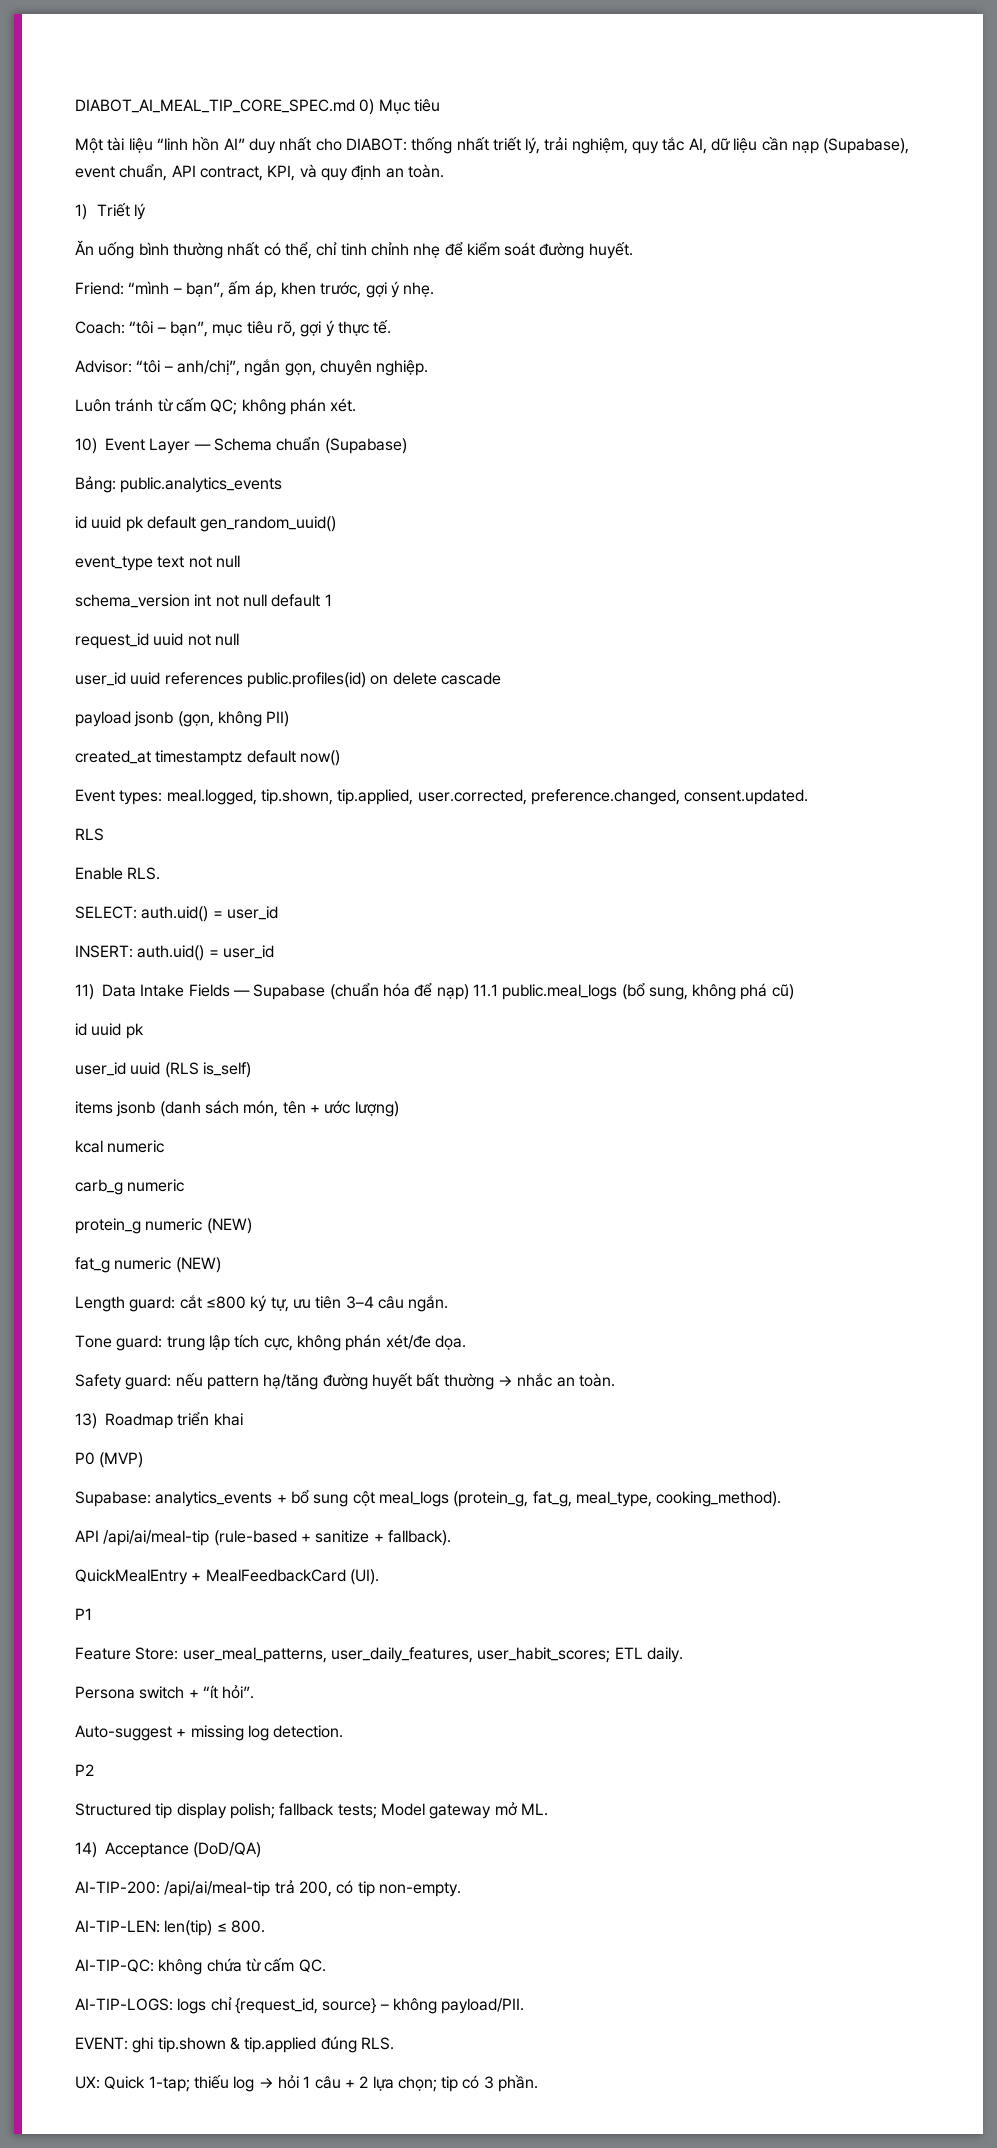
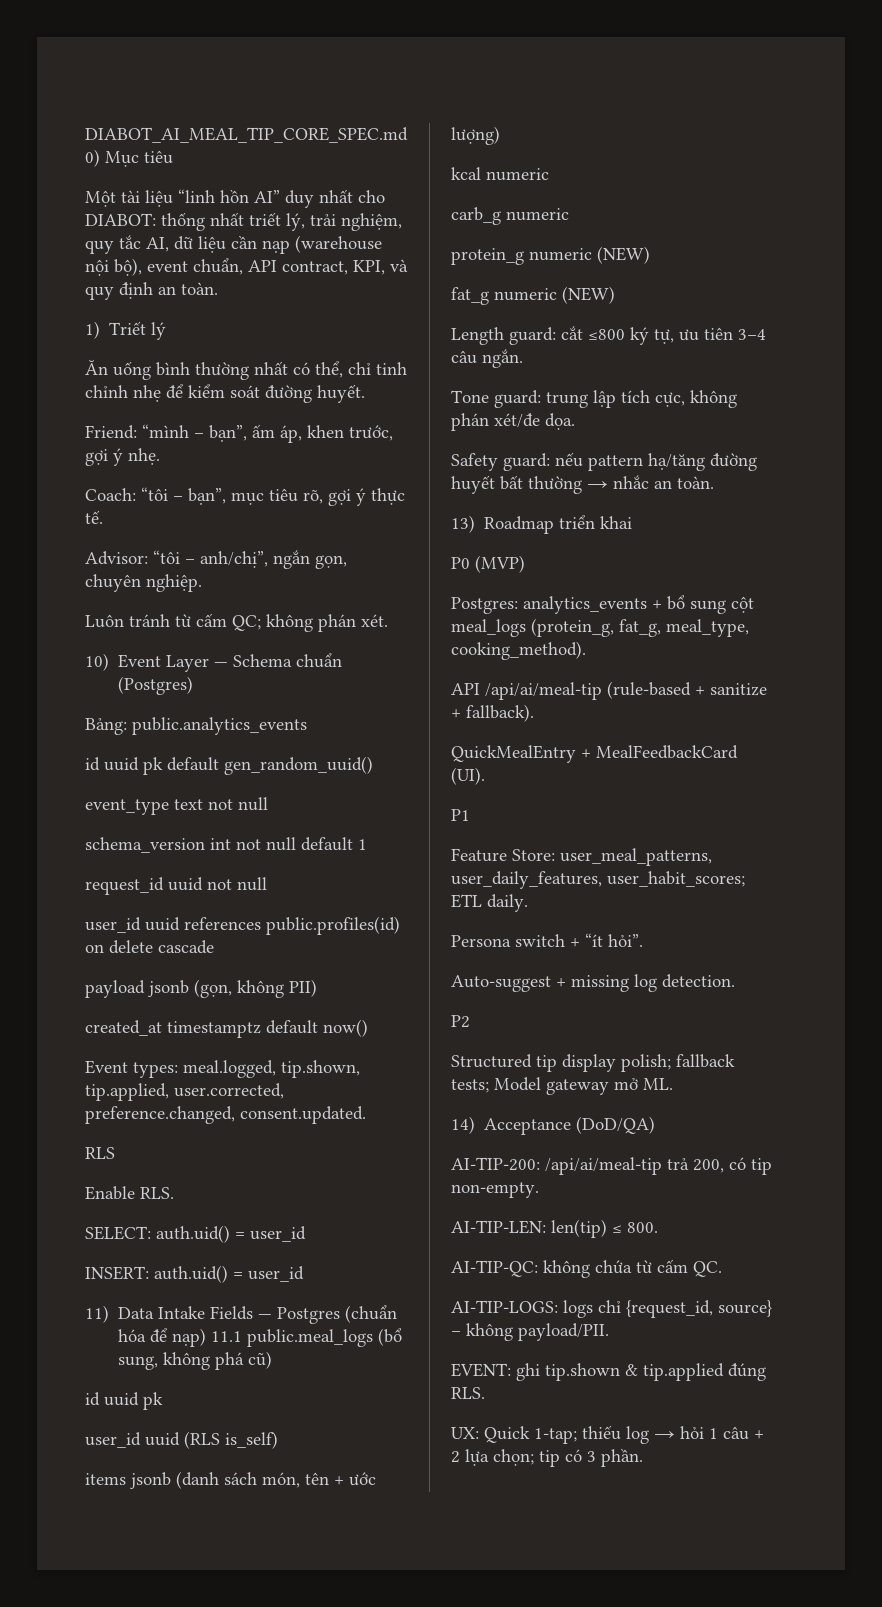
- Một tài liệu “linh hồn AI” duy nhất cho DIABOT: thống nhất triết lý, trải nghiệm, quy tắc AI, dữ liệu cần nạp (Supabase), event chuẩn, API contract, KPI, và quy định an toàn.
+ Một tài liệu “linh hồn AI” duy nhất cho DIABOT: thống nhất triết lý, trải nghiệm, quy tắc AI, dữ liệu cần nạp (warehouse nội bộ), event chuẩn, API contract, KPI, và quy định an toàn.
- 10) Event Layer — Schema chuẩn (Supabase)
+ 10) Event Layer — Schema chuẩn (Postgres)
- 11) Data Intake Fields — Supabase (chuẩn hóa để nạp) 11.1 public.meal_logs (bổ sung, không phá cũ)
+ 11) Data Intake Fields — Postgres (chuẩn hóa để nạp) 11.1 public.meal_logs (bổ sung, không phá cũ)
- Supabase: analytics_events + bổ sung cột meal_logs (protein_g, fat_g, meal_type, cooking_method).
+ Postgres: analytics_events + bổ sung cột meal_logs (protein_g, fat_g, meal_type, cooking_method).

